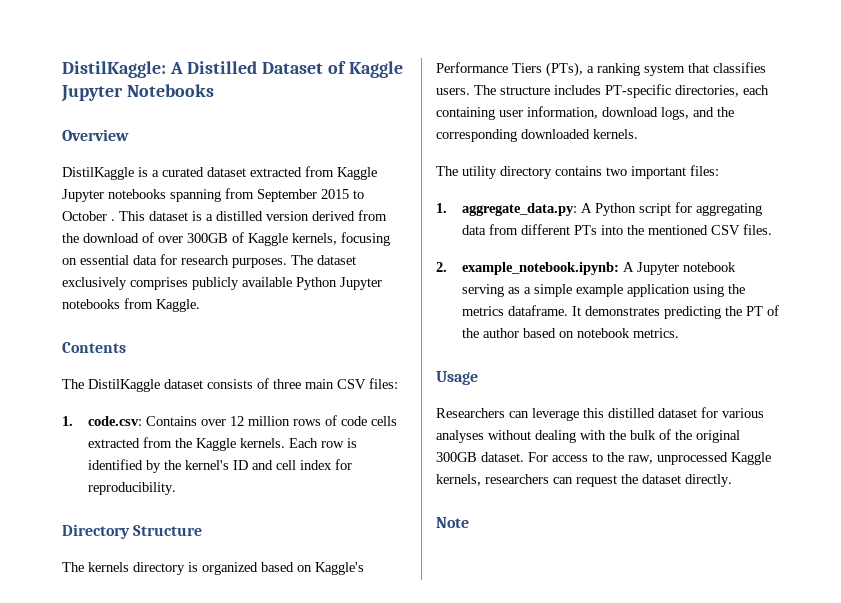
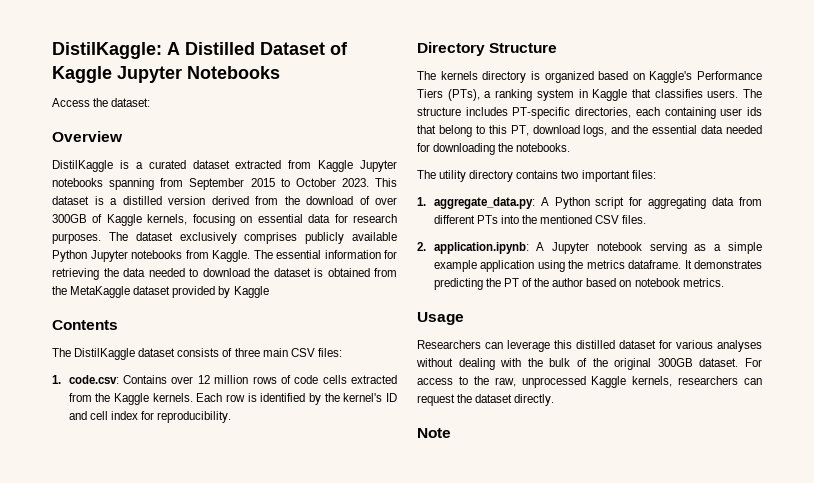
+ Access the dataset:
- DistilKaggle is a curated dataset extracted from Kaggle Jupyter notebooks spanning from September 2015 to October .
+ DistilKaggle is a curated dataset extracted from Kaggle Jupyter notebooks spanning from September 2015 to October 2023.
+ The essential information for retrieving the data needed to download the dataset is obtained from the MetaKaggle dataset provided by Kaggle
- The kernels directory is organized based on Kaggle's Performance Tiers (PTs), a ranking system that classifies users.
+ The kernels directory is organized based on Kaggle's Performance Tiers (PTs), a ranking system in Kaggle that classifies users.
- The structure includes PT-specific directories, each containing user information, download logs, and the corresponding downloaded kernels.
+ The structure includes PT-specific directories, each containing user ids that belong to this PT, download logs, and the essential data needed for downloading the notebooks.
- 2. example_notebook.ipynb: A Jupyter notebook serving as a simple example application using the metrics dataframe.
+ 2. application.ipynb: A Jupyter notebook serving as a simple example application using the metrics dataframe.

